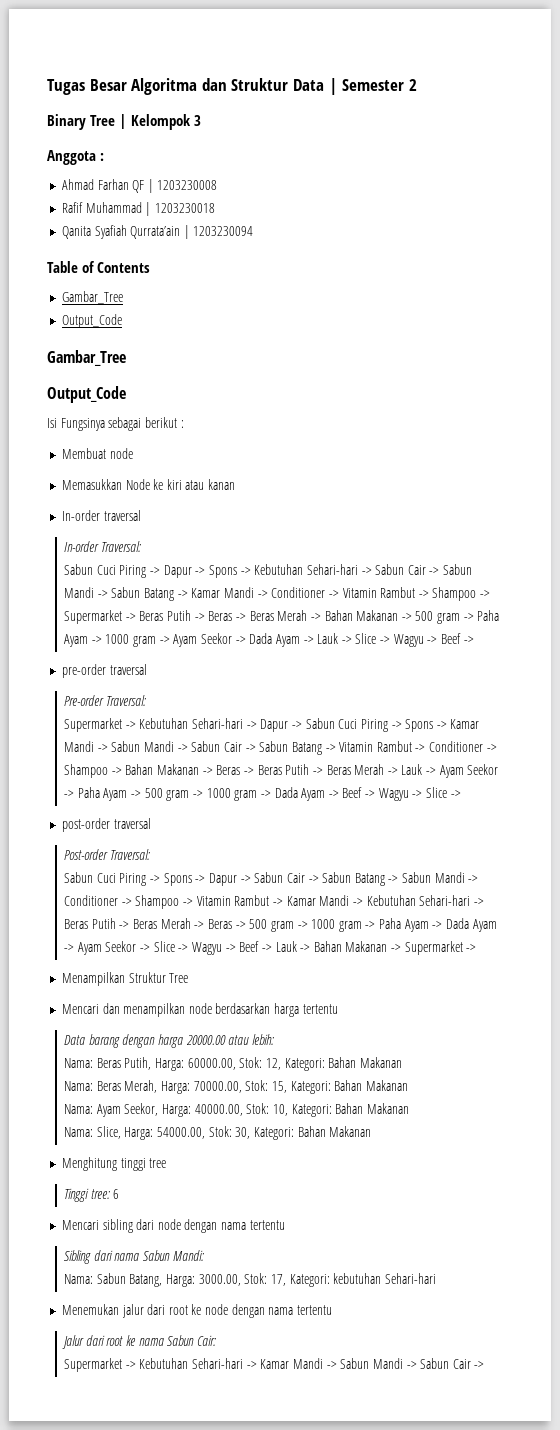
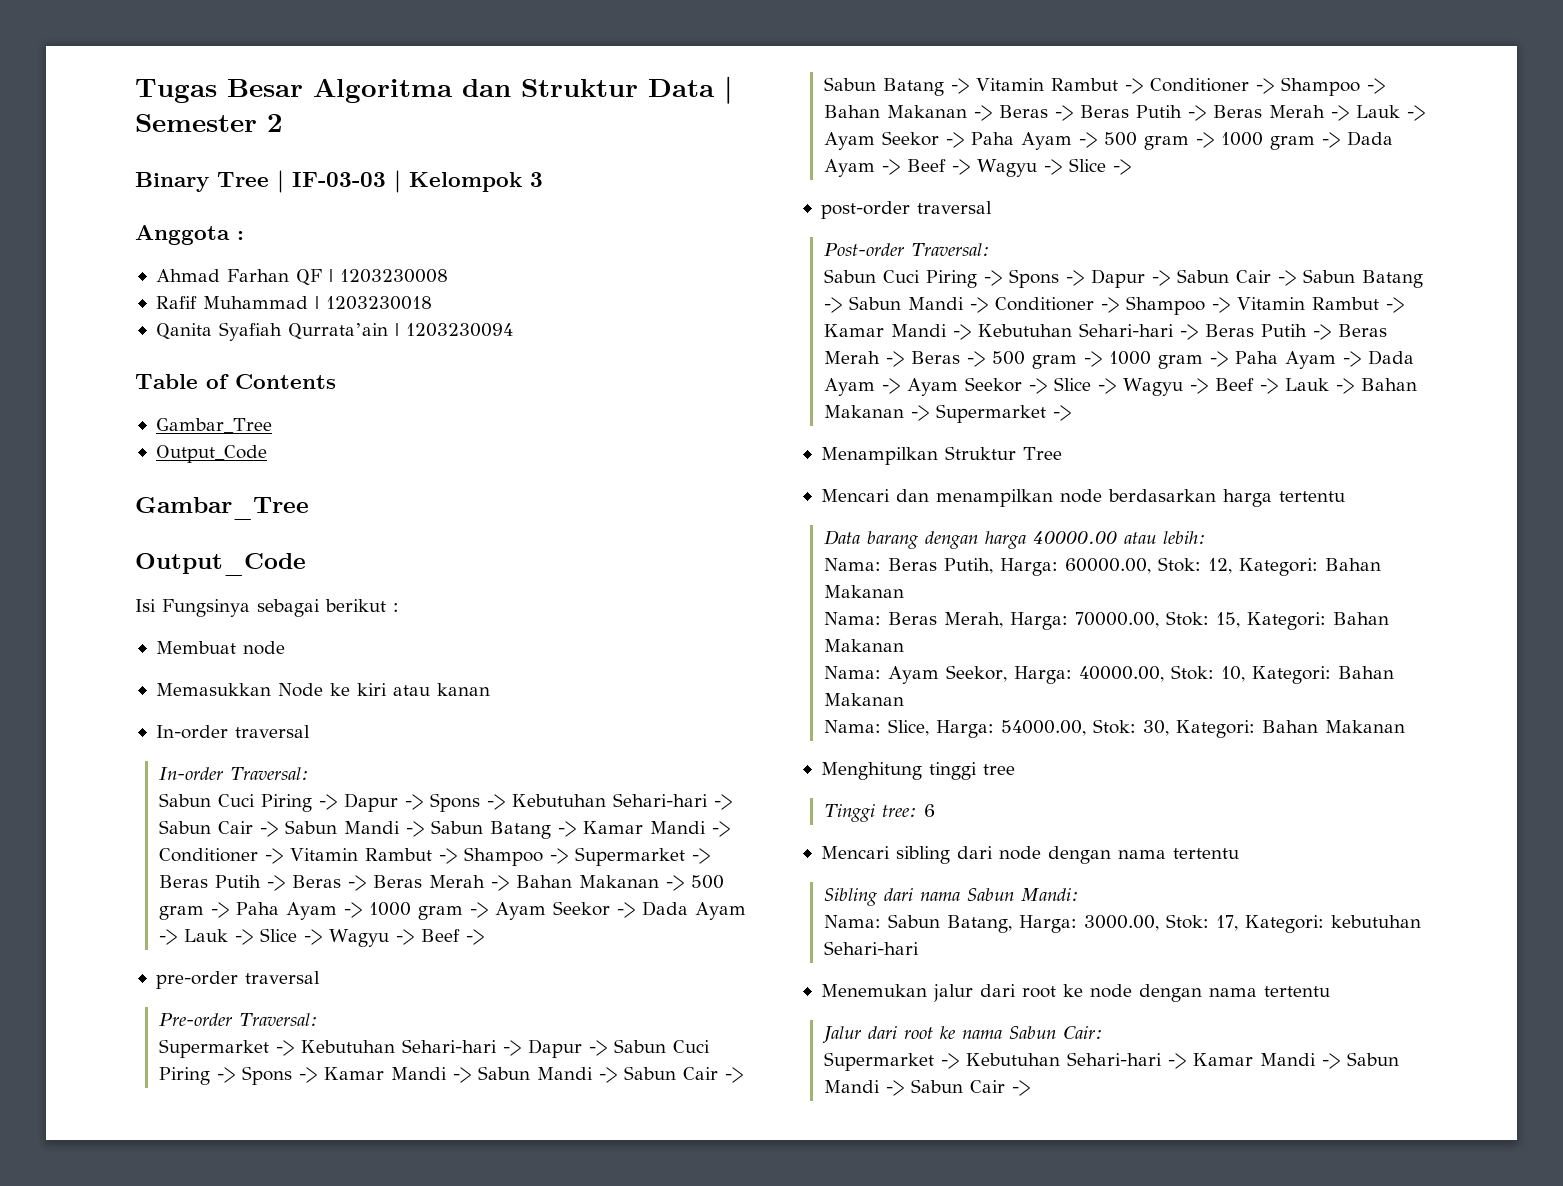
- Binary Tree | Kelompok 3
+ Binary Tree | IF-03-03 | Kelompok 3
- Data barang dengan harga 20000.00 atau lebih:
+ Data barang dengan harga 40000.00 atau lebih:

